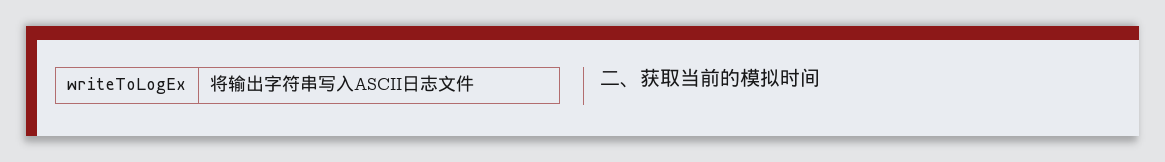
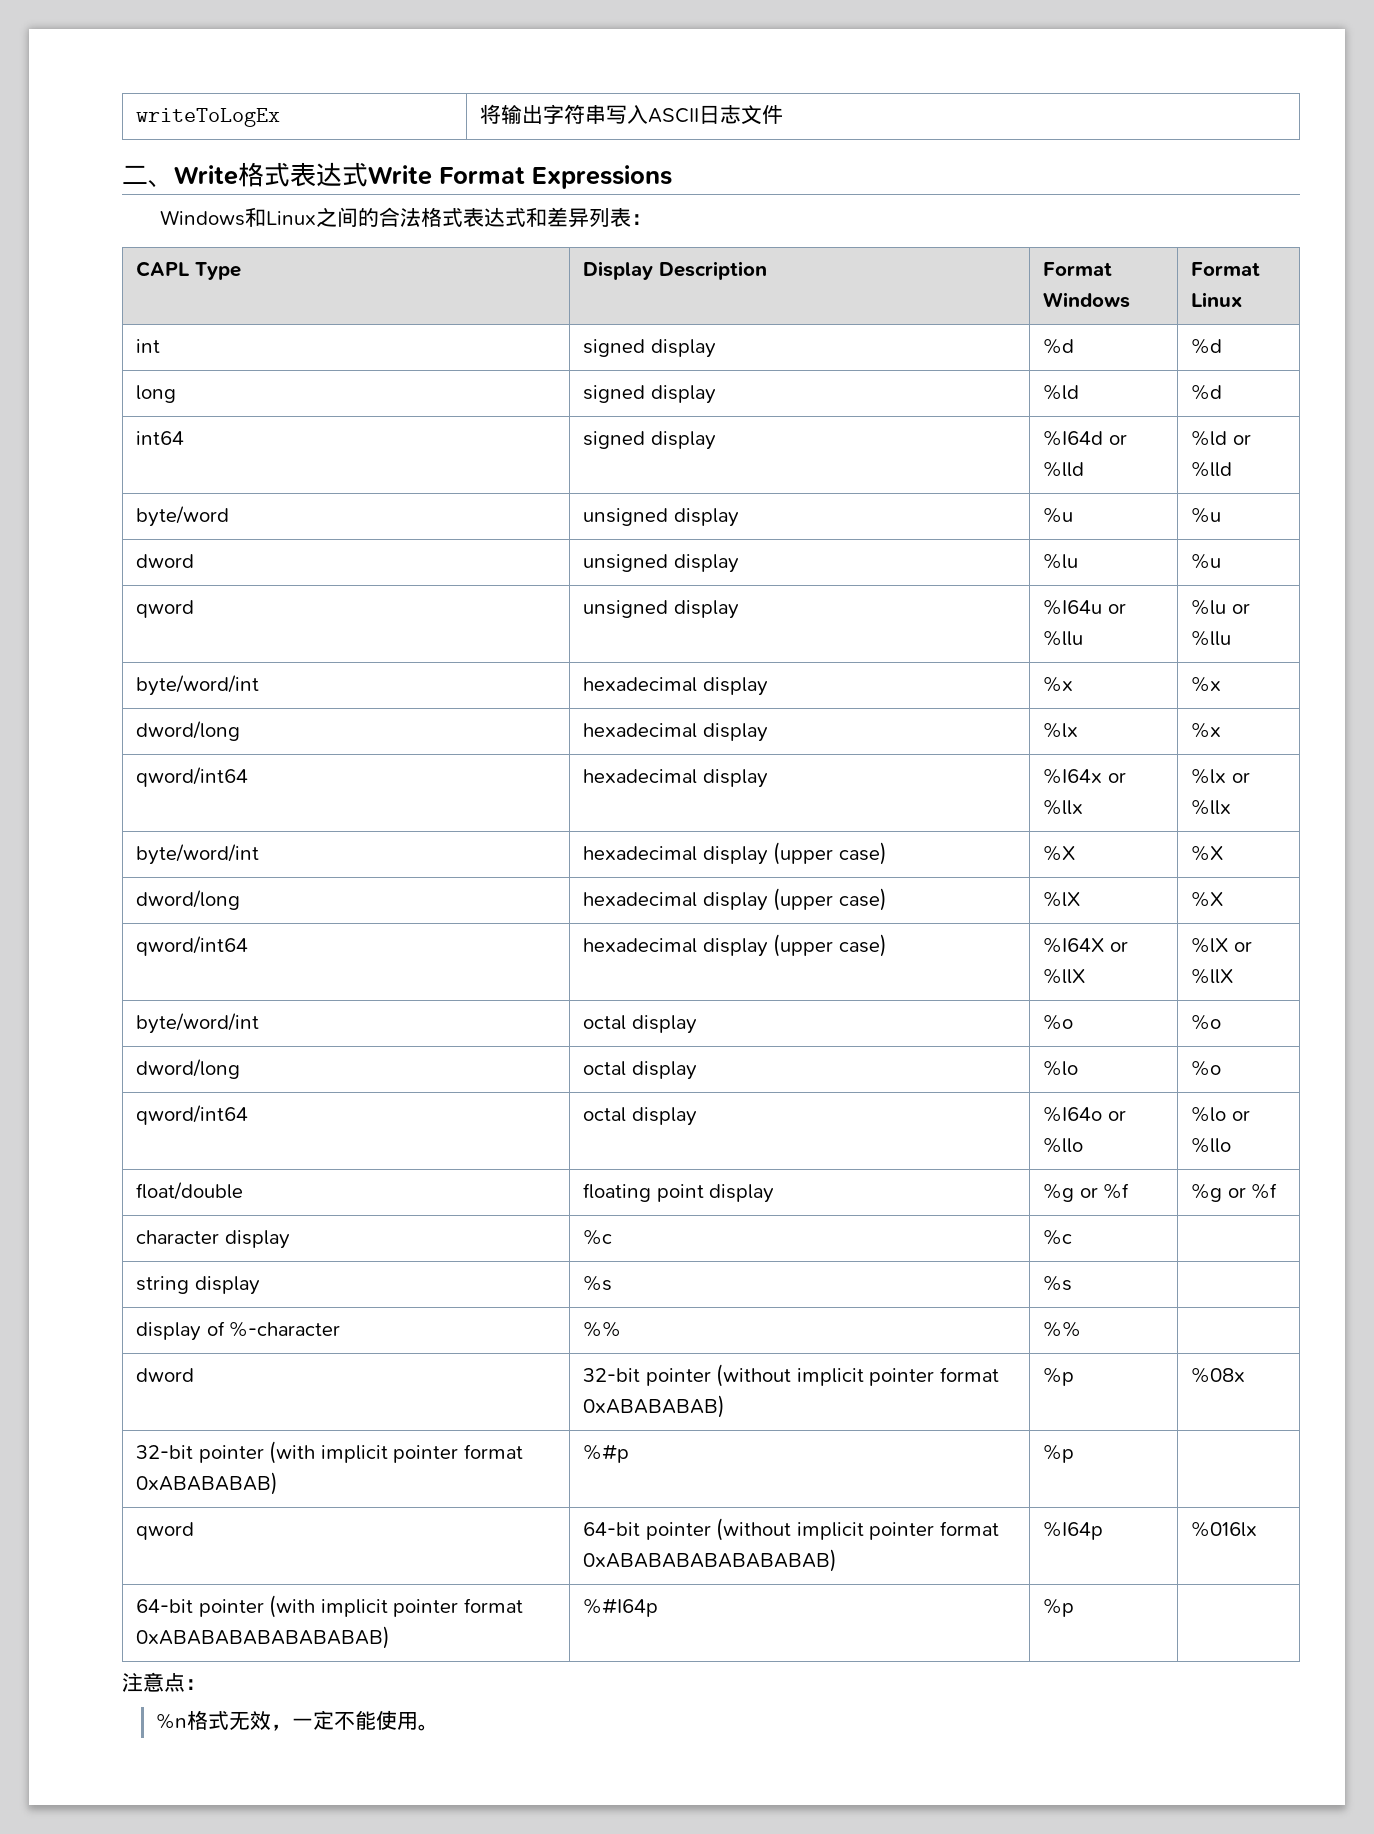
- 二、获取当前的模拟时间
+ 二、Write格式表达式Write Format Expressions
+ Windows和Linux之间的合法格式表达式和差异列表：
+ CAPL Type | Display Description | Format Windows | Format Linux
+ int | signed display | %d | %d
+ long | signed display | %ld | %d
+ int64 | signed display | %I64d or %lld | %ld or %lld
+ byte/word | unsigned display | %u | %u
+ dword | unsigned display | %lu | %u
+ qword | unsigned display | %I64u or %llu | %lu or %llu
+ byte/word/int | hexadecimal display | %x | %x
+ dword/long | hexadecimal display | %lx | %x
+ qword/int64 | hexadecimal display | %I64x or %llx | %lx or %llx
+ byte/word/int | hexadecimal display (upper case) | %X | %X
+ dword/long | hexadecimal display (upper case) | %lX | %X
+ qword/int64 | hexadecimal display (upper case) | %I64X or %llX | %lX or %llX
+ byte/word/int | octal display | %o | %o
+ dword/long | octal display | %lo | %o
+ qword/int64 | octal display | %I64o or %llo | %lo or %llo
+ float/double | floating point display | %g or %f | %g or %f
+ character display | %c | %c |
+ string display | %s | %s |
+ display of %-character | %% | %% |
+ dword | 32-bit pointer (without implicit pointer format 0xABABABAB) | %p | %08x
+ 32-bit pointer (with implicit pointer format 0xABABABAB) | %#p | %p |
+ qword | 64-bit pointer (without implicit pointer format 0xABABABABABABABAB) | %I64p | %016lx
+ 64-bit pointer (with implicit pointer format 0xABABABABABABABAB) | %#I64p | %p |
+ 注意点：
+ %n格式无效，一定不能使用。

